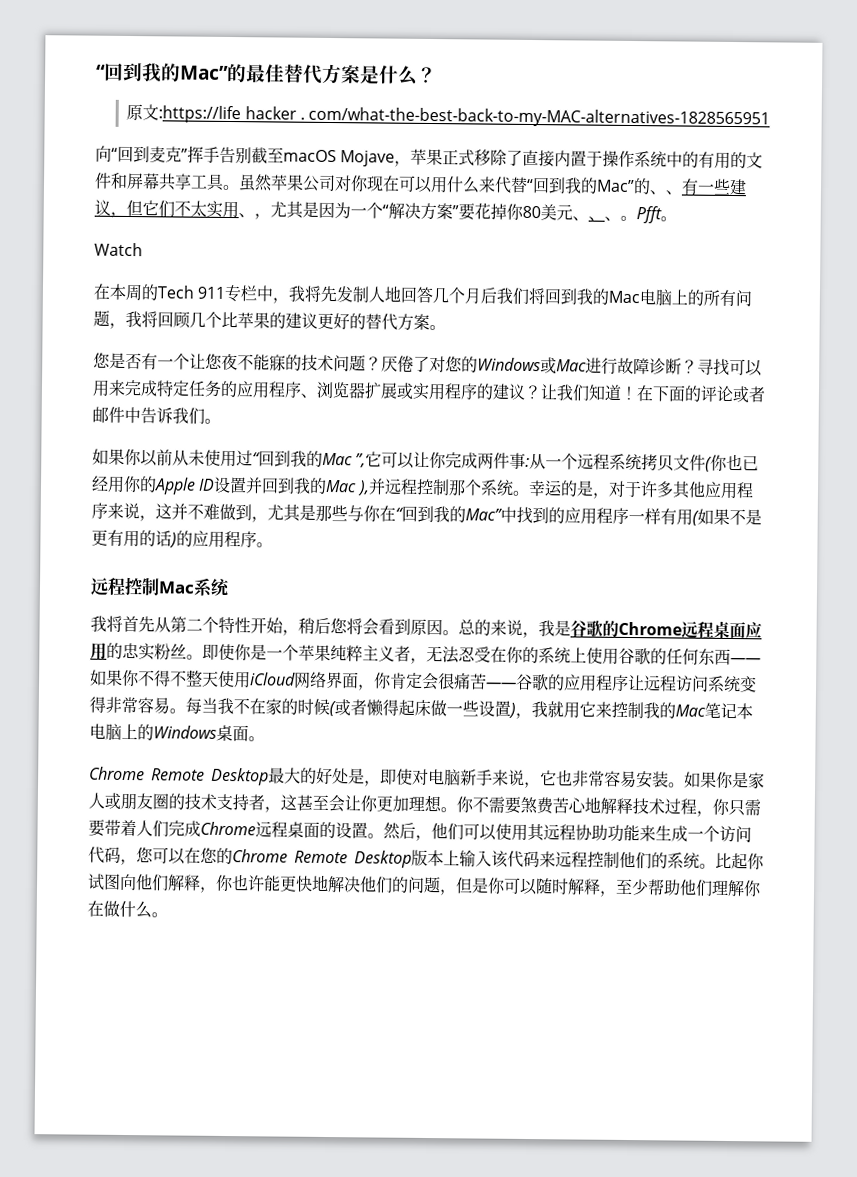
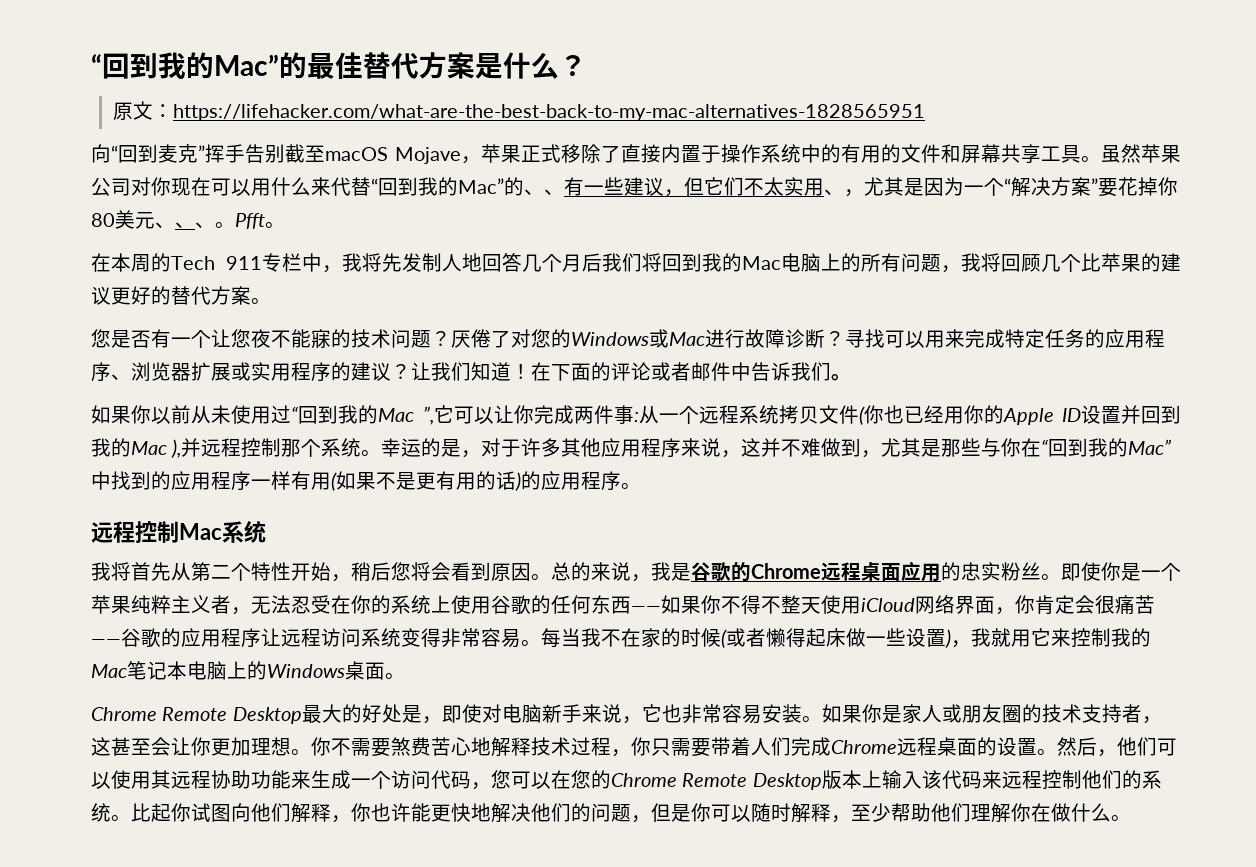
- 原文:https://life hacker . com/what-the-best-back-to-my-MAC-alternatives-1828565951
+ 原文：https://lifehacker.com/what-are-the-best-back-to-my-mac-alternatives-1828565951
- Watch

